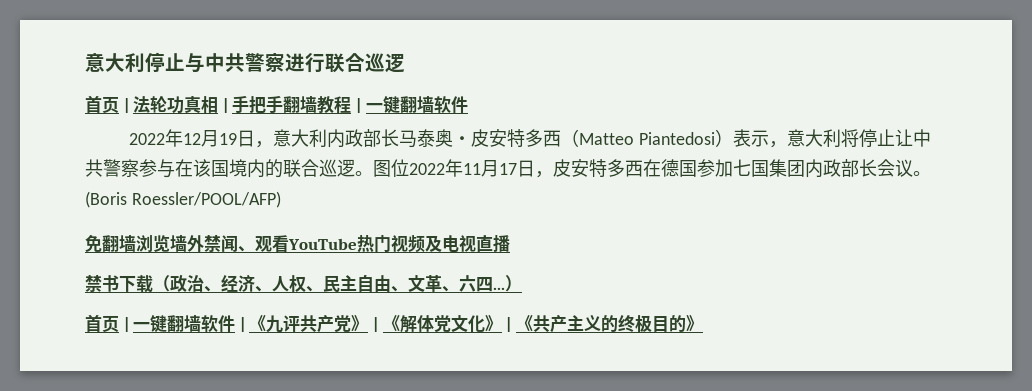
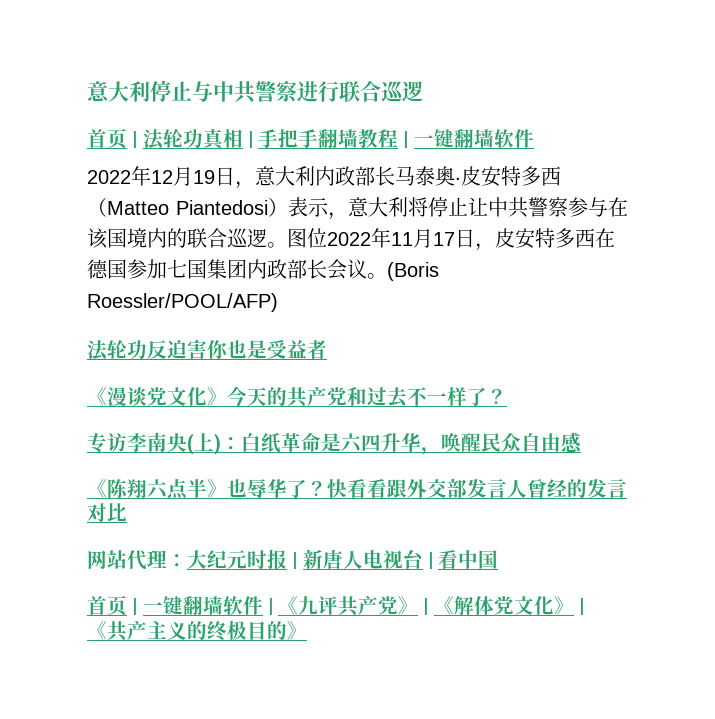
- 免翻墙浏览墙外禁闻、观看YouTube热门视频及电视直播
- 禁书下载（政治、经济、人权、民主自由、文革、六四...）
+ 法轮功反迫害你也是受益者
+ 《漫谈党文化》今天的共产党和过去不一样了？
+ 专访李南央(上)：白纸革命是六四升华，唤醒民众自由感
+ 《陈翔六点半》也辱华了？快看看跟外交部发言人曾经的发言对比
+ 网站代理：大纪元时报 | 新唐人电视台 | 看中国

